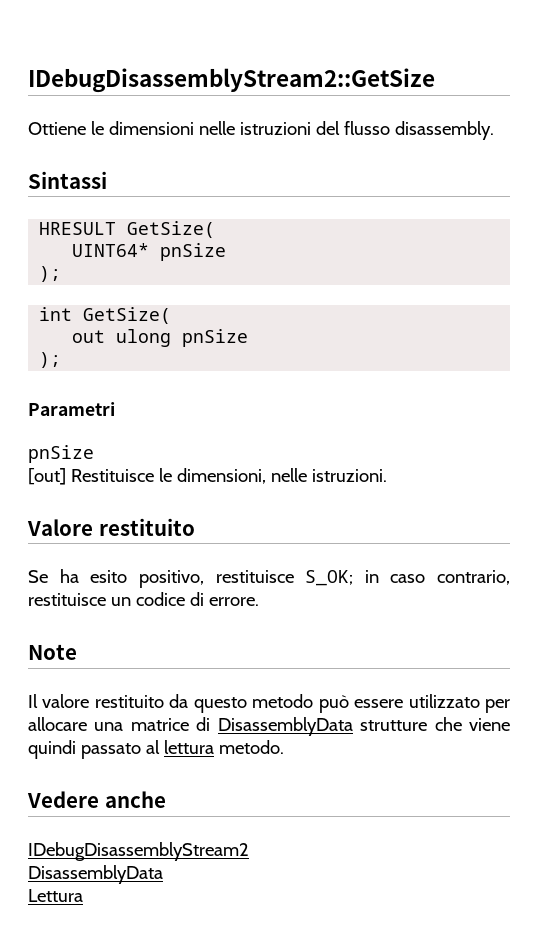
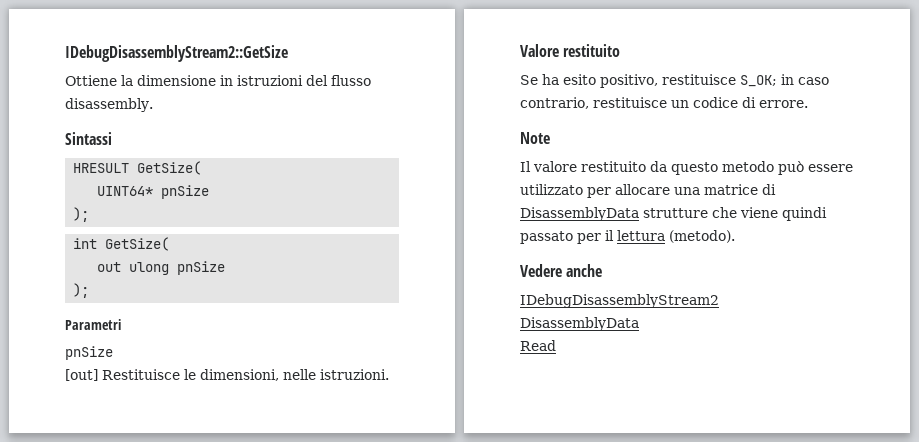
- Ottiene le dimensioni nelle istruzioni del flusso disassembly.
+ Ottiene la dimensione in istruzioni del flusso disassembly.
- Il valore restituito da questo metodo può essere utilizzato per allocare una matrice di DisassemblyData strutture che viene quindi passato al lettura metodo.
+ Il valore restituito da questo metodo può essere utilizzato per allocare una matrice di DisassemblyData strutture che viene quindi passato per il lettura (metodo).
- Lettura
+ Read

